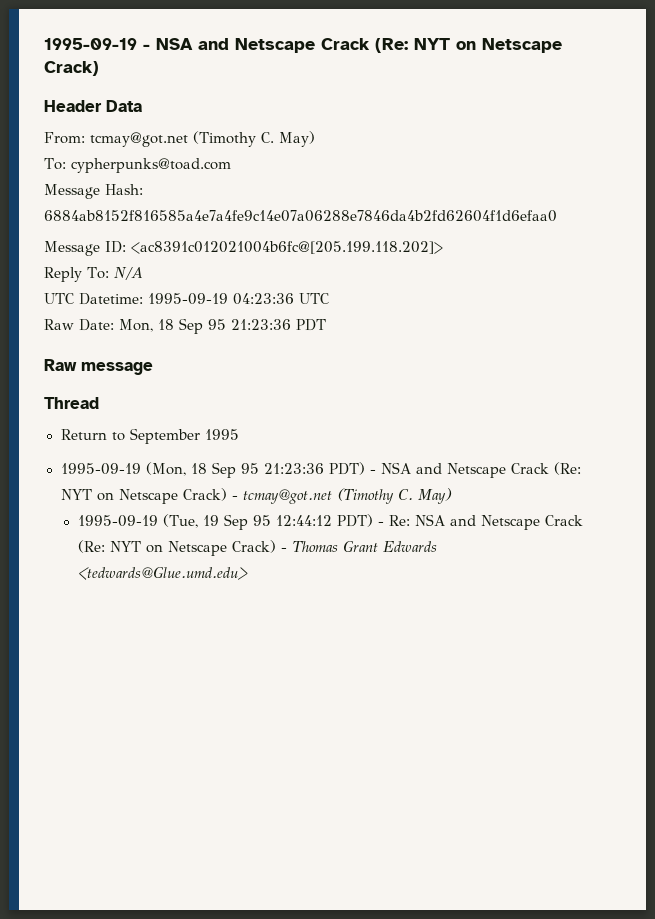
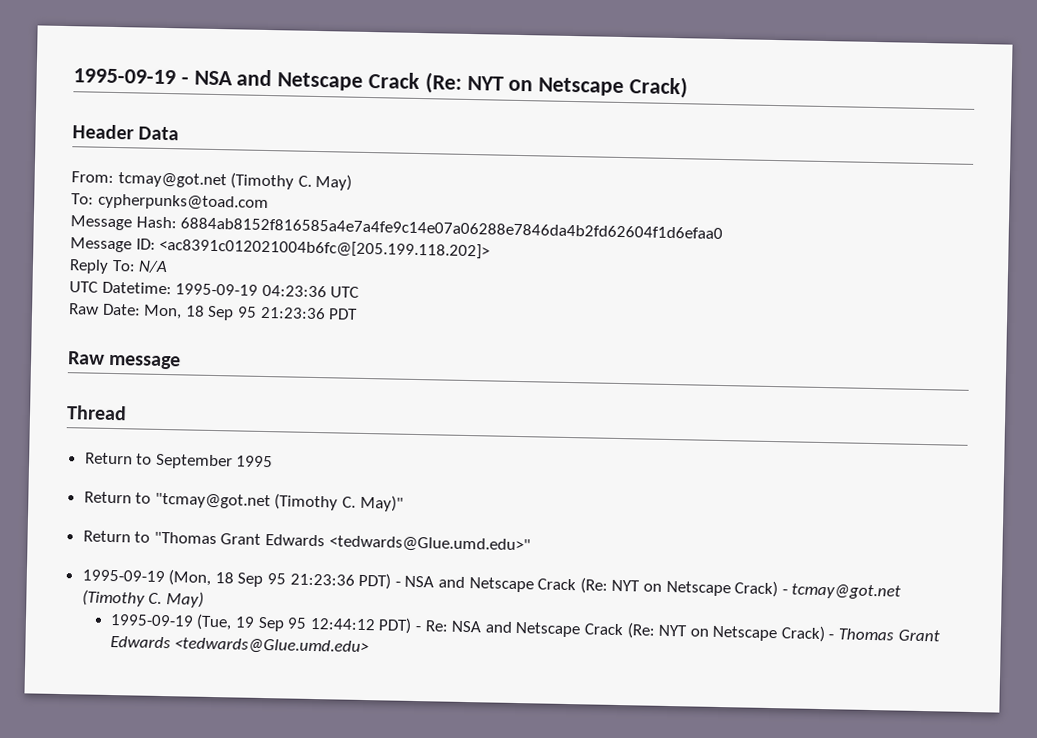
+ Return to "tcmay@got.net (Timothy C. May)"
+ Return to "Thomas Grant Edwards <tedwards@Glue.umd.edu>"

